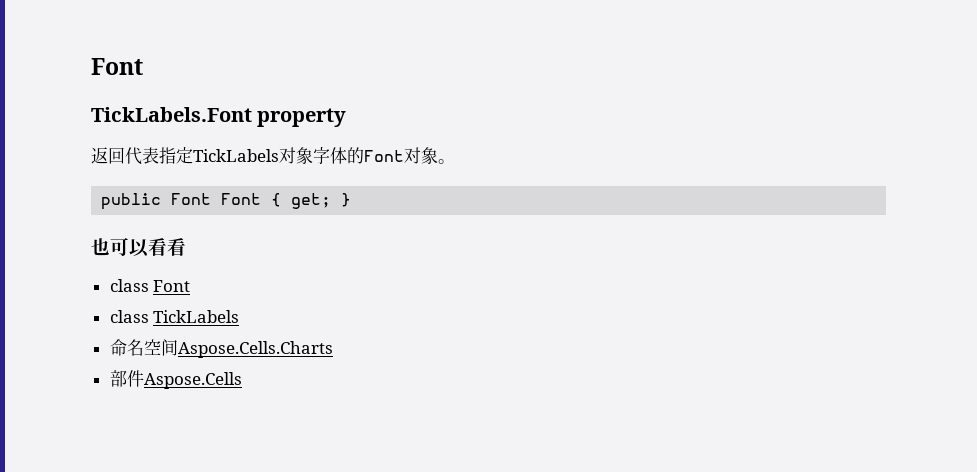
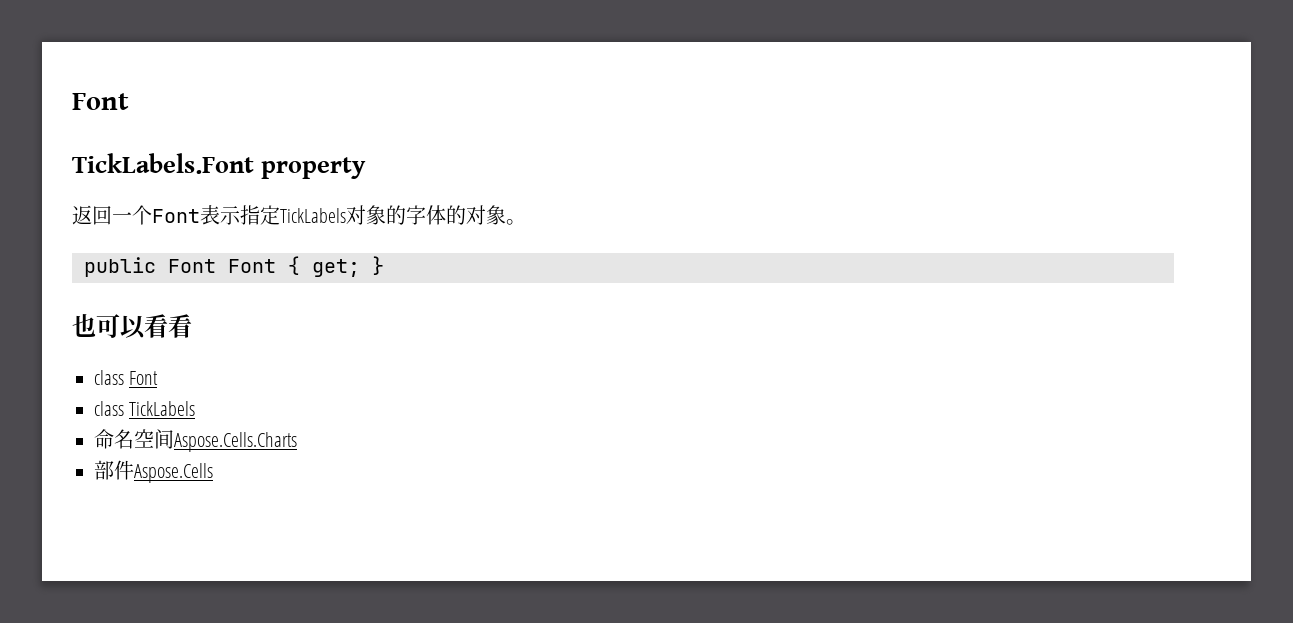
- 返回代表指定TickLabels对象字体的Font对象。
+ 返回一个Font表示指定TickLabels对象的字体的对象。

